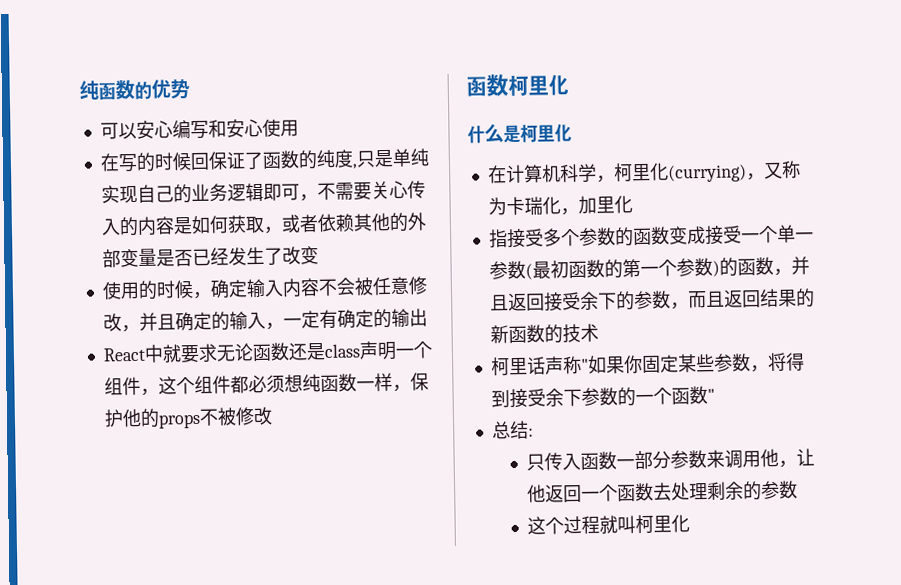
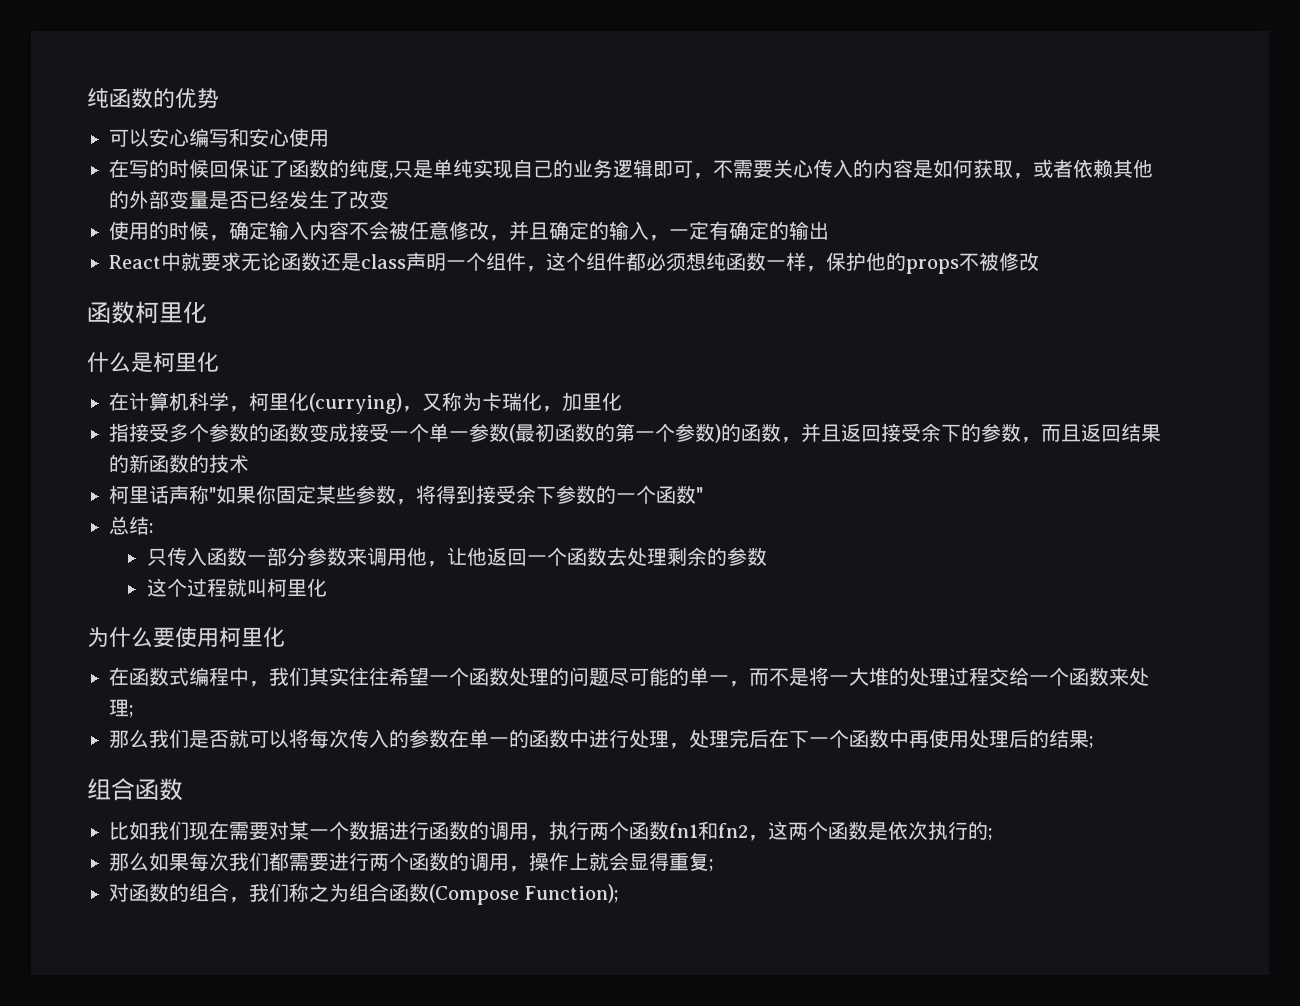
+ 为什么要使用柯里化
+ 在函数式编程中，我们其实往往希望一个函数处理的问题尽可能的单一，而不是将一大堆的处理过程交给一个函数来处理;
+ 那么我们是否就可以将每次传入的参数在单一的函数中进行处理，处理完后在下一个函数中再使用处理后的结果;
+ 组合函数
+ 比如我们现在需要对某一个数据进行函数的调用，执行两个函数fn1和fn2，这两个函数是依次执行的;
+ 那么如果每次我们都需要进行两个函数的调用，操作上就会显得重复;
+ 对函数的组合，我们称之为组合函数(Compose Function);

